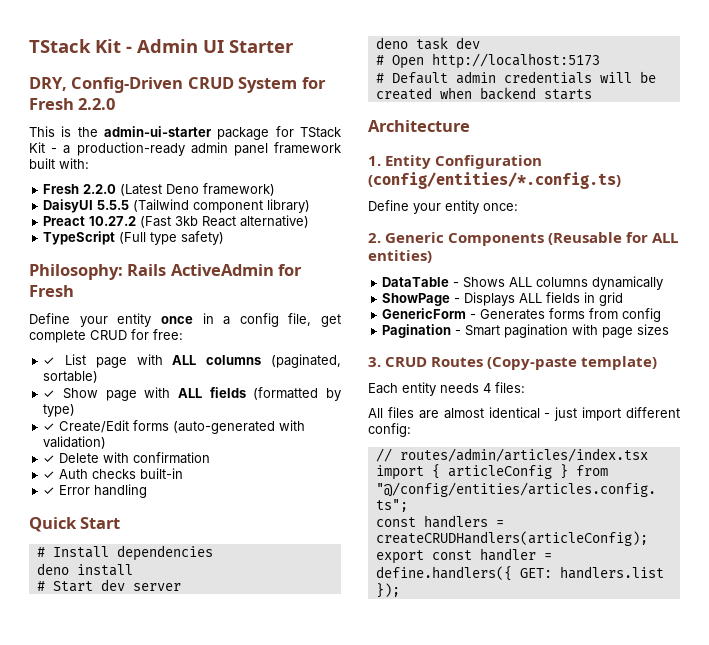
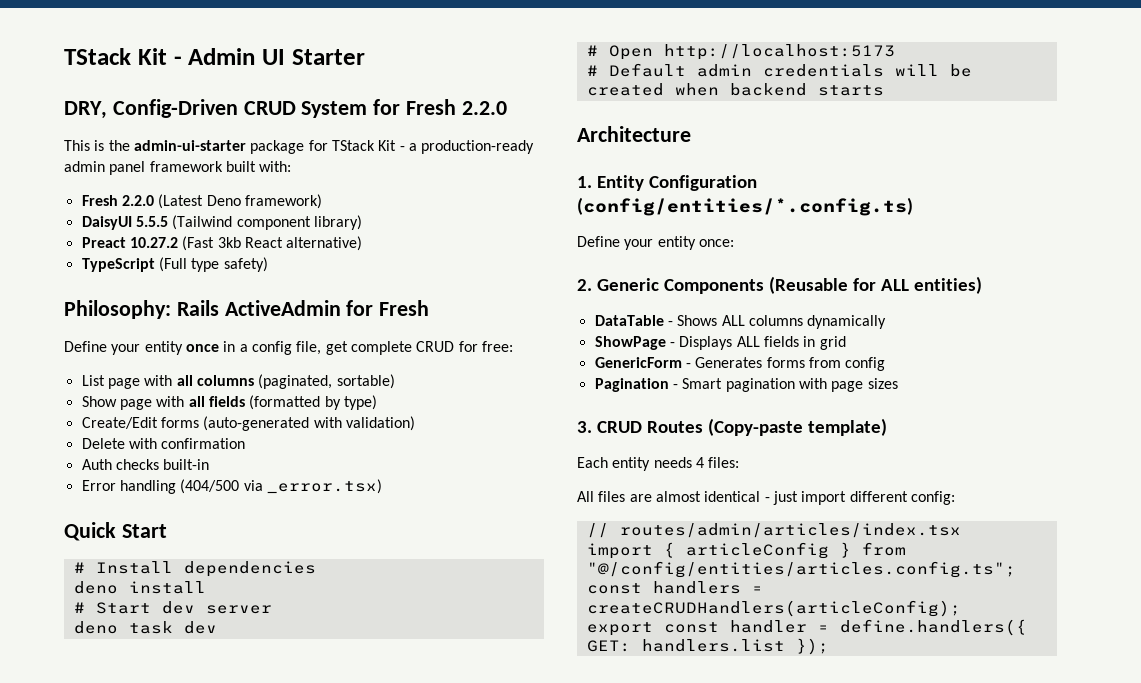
- ✓ List page with ALL columns (paginated, sortable)
+ List page with all columns (paginated, sortable)
- ✓ Show page with ALL fields (formatted by type)
+ Show page with all fields (formatted by type)
- ✓ Create/Edit forms (auto-generated with validation)
+ Create/Edit forms (auto-generated with validation)
- ✓ Delete with confirmation
+ Delete with confirmation
- ✓ Auth checks built-in
+ Auth checks built-in
- ✓ Error handling
+ Error handling (404/500 via _error.tsx)

